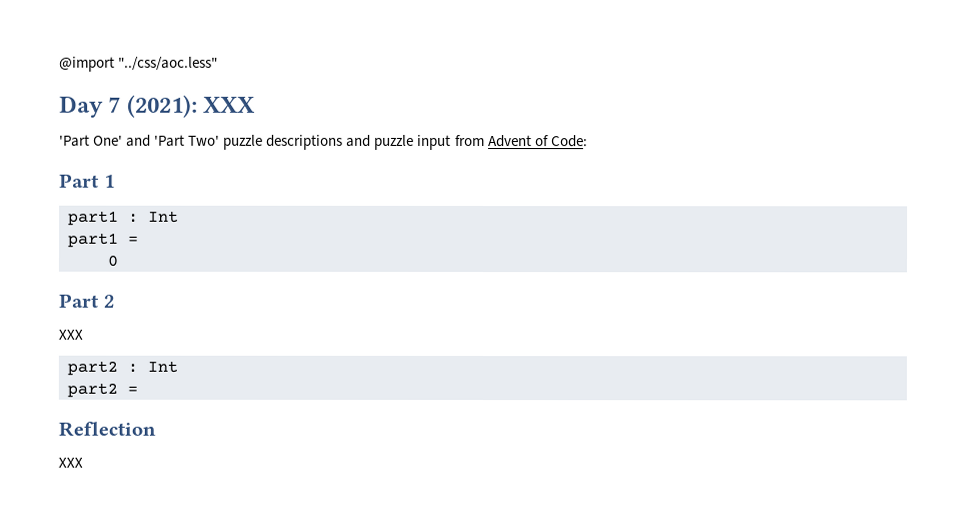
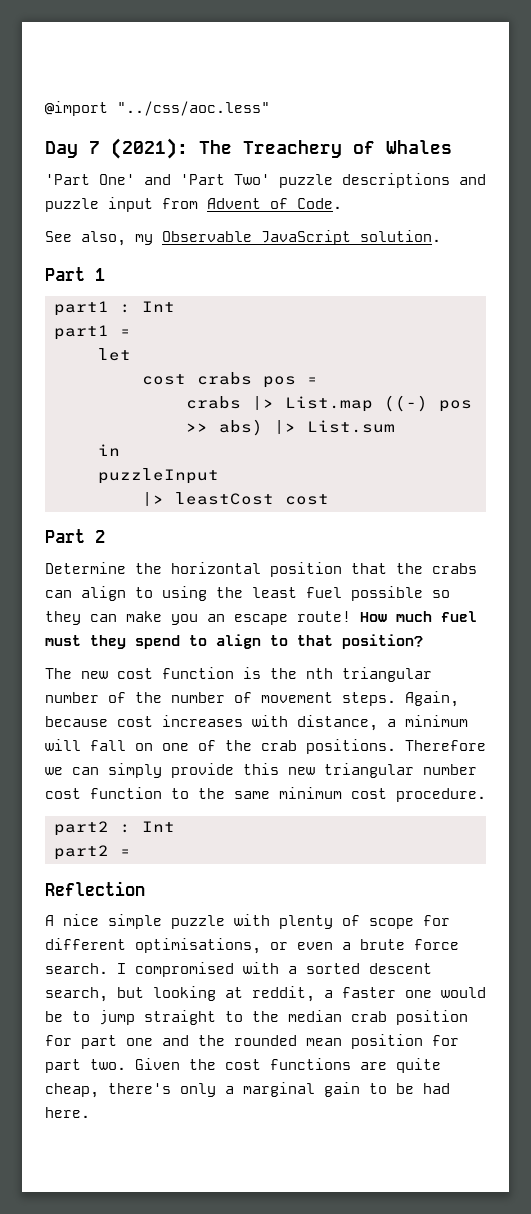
- Day 7 (2021): XXX
+ Day 7 (2021): The Treachery of Whales
- 'Part One' and 'Part Two' puzzle descriptions and puzzle input from Advent of Code:
+ 'Part One' and 'Part Two' puzzle descriptions and puzzle input from Advent of Code.
+ See also, my Observable JavaScript solution.
- 0
+ let
+ cost crabs pos =
+ crabs |> List.map ((-) pos >> abs) |> List.sum
+ in
+ puzzleInput
+ |> leastCost cost
  Part 2
- XXX
+ Determine the horizontal position that the crabs can align to using the least fuel possible so they can make you an escape route! How much fuel must they spend to align to that position?
+ The new cost function is the nth triangular number of the number of movement steps. Again, because cost increases with distance, a minimum will fall on one of the crab positions. Therefore we can simply provide this new triangular number cost function to the same minimum cost procedure.
  Reflection
- XXX
+ A nice simple puzzle with plenty of scope for different optimisations, or even a brute force search. I compromised with a sorted descent search, but looking at reddit, a faster one would be to jump straight to the median crab position for part one and the rounded mean position for part two. Given the cost functions are quite cheap, there's only a marginal gain to be had here.

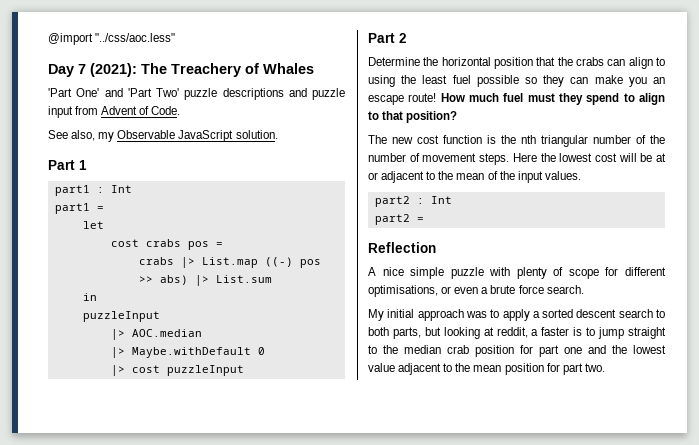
- |> leastCost cost
+ |> AOC.median
+ |> Maybe.withDefault 0
+ |> cost puzzleInput
- Again, because cost increases with distance, a minimum will fall on one of the crab positions. Therefore we can simply provide this new triangular number cost function to the same minimum cost procedure.
+ Here the lowest cost will be at or adjacent to the mean of the input values.
- A nice simple puzzle with plenty of scope for different optimisations, or even a brute force search. I compromised with a sorted descent search, but looking at reddit, a faster one would be to jump straight to the median crab position for part one and the rounded mean position for part two. Given the cost functions are quite cheap, there's only a marginal gain to be had here.
+ A nice simple puzzle with plenty of scope for different optimisations, or even a brute force search.
+ My initial approach was to apply a sorted descent search to both parts, but looking at reddit, a faster is to jump straight to the median crab position for part one and the lowest value adjacent to the mean position for part two.

